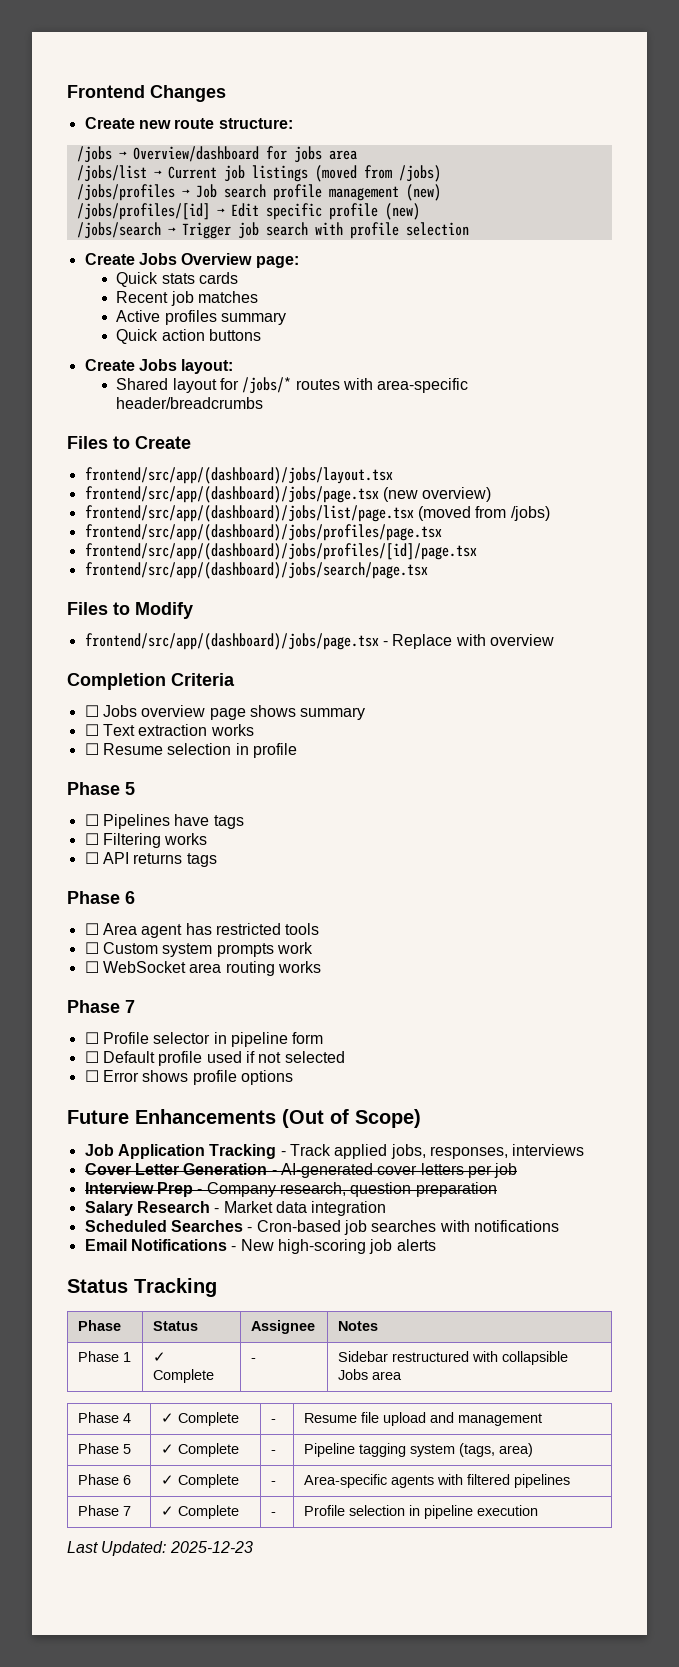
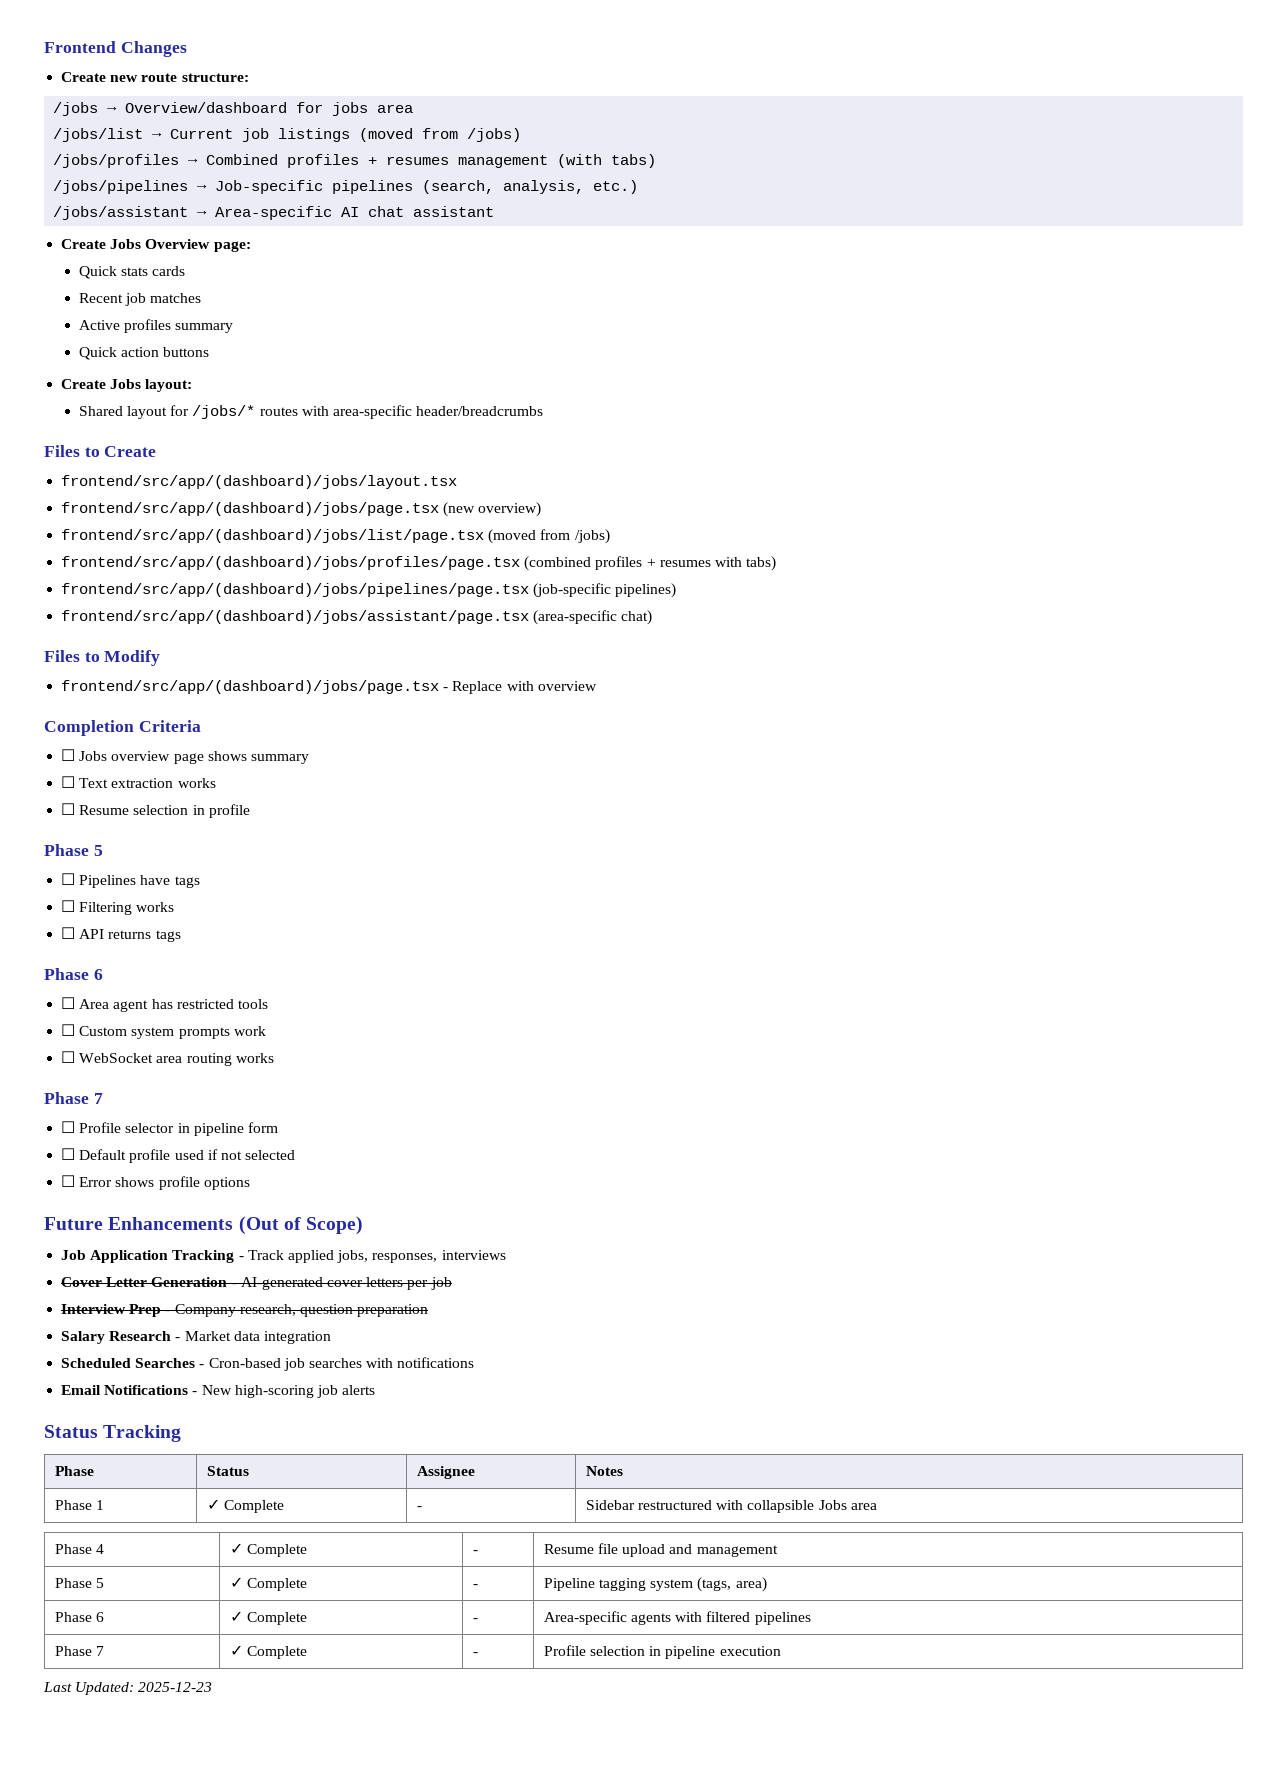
- /jobs/profiles → Job search profile management (new)
- /jobs/profiles/[id] → Edit specific profile (new)
- /jobs/search → Trigger job search with profile selection
+ /jobs/profiles → Combined profiles + resumes management (with tabs)
+ /jobs/pipelines → Job-specific pipelines (search, analysis, etc.)
+ /jobs/assistant → Area-specific AI chat assistant
- frontend/src/app/(dashboard)/jobs/profiles/page.tsx
- frontend/src/app/(dashboard)/jobs/profiles/[id]/page.tsx
- frontend/src/app/(dashboard)/jobs/search/page.tsx
+ frontend/src/app/(dashboard)/jobs/profiles/page.tsx (combined profiles + resumes with tabs)
+ frontend/src/app/(dashboard)/jobs/pipelines/page.tsx (job-specific pipelines)
+ frontend/src/app/(dashboard)/jobs/assistant/page.tsx (area-specific chat)

